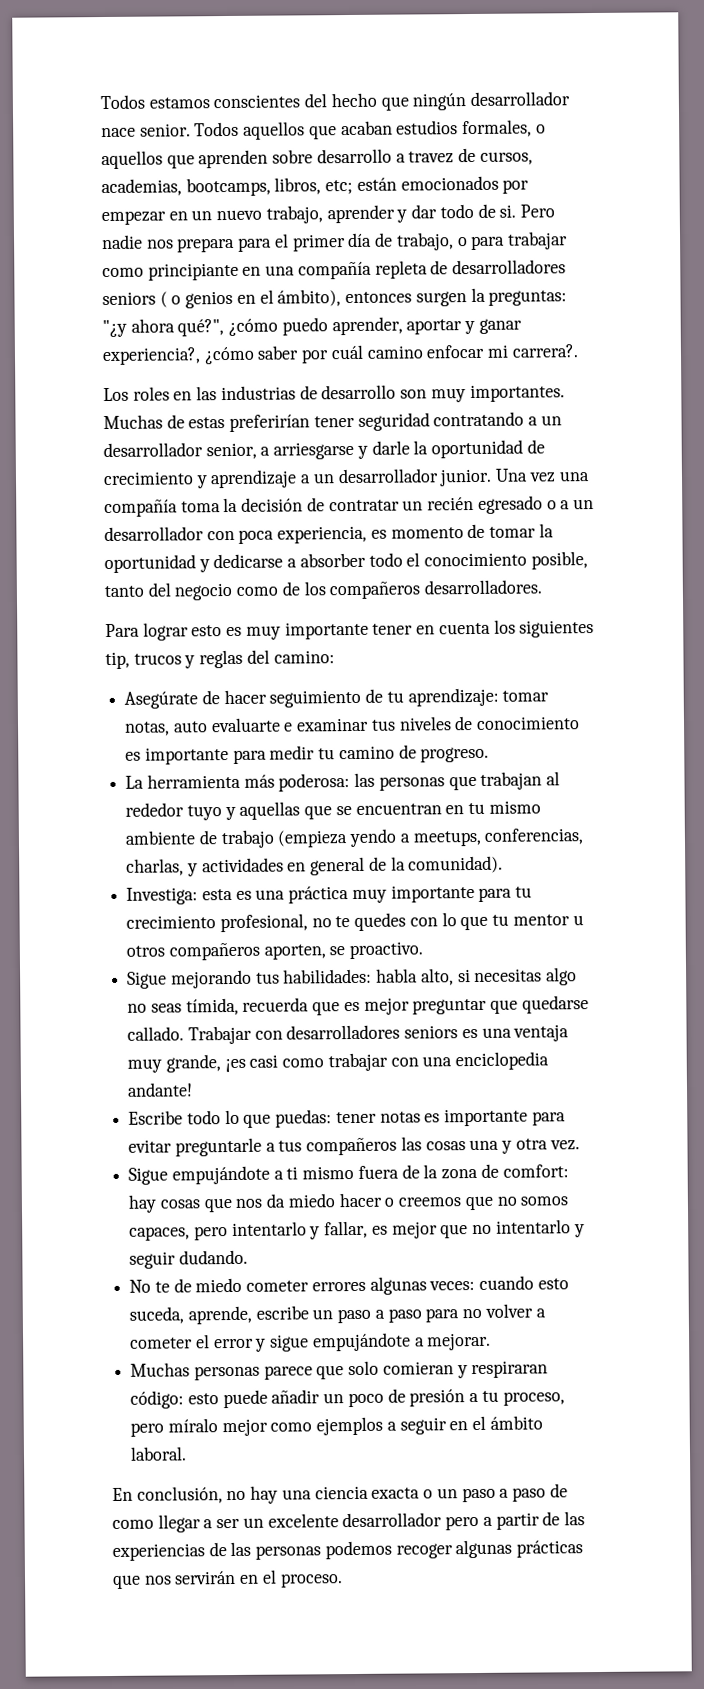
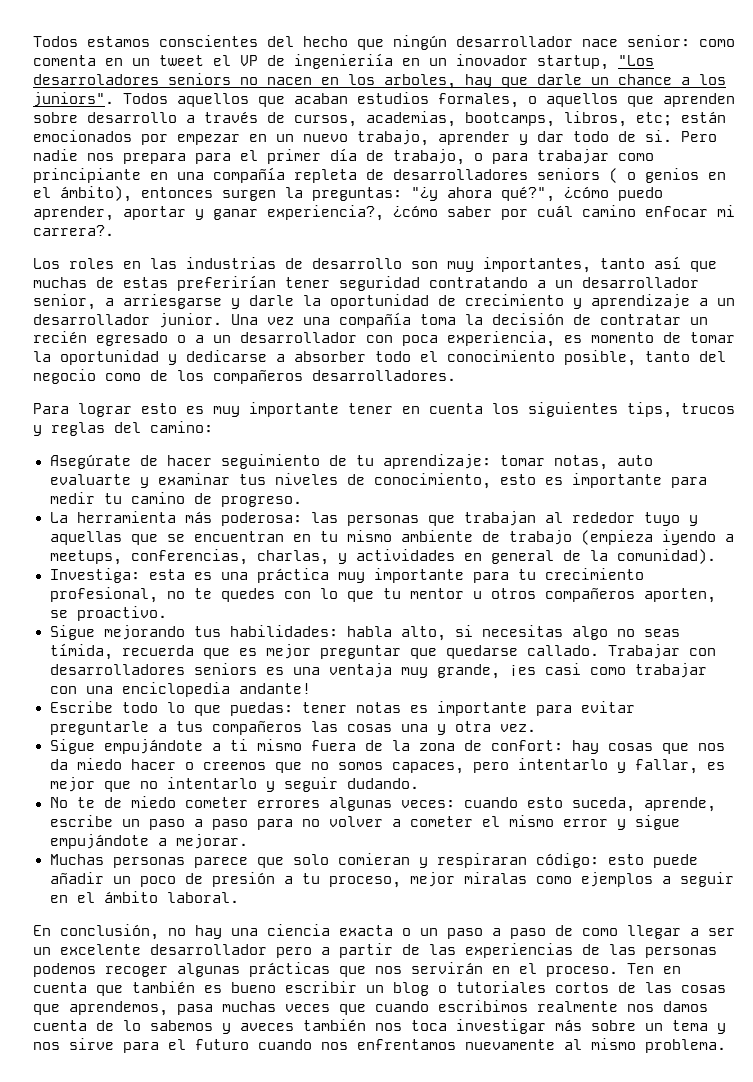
- Todos estamos conscientes del hecho que ningún desarrollador nace senior.
+ Todos estamos conscientes del hecho que ningún desarrollador nace senior: como comenta en un tweet el VP de ingenieriía en un inovador startup, "Los desarroladores seniors no nacen en los arboles, hay que darle un chance a los juniors".
- Todos aquellos que acaban estudios formales, o aquellos que aprenden sobre desarrollo a travez de cursos, academias, bootcamps, libros, etc; están emocionados por empezar en un nuevo trabajo, aprender y dar todo de si.
+ Todos aquellos que acaban estudios formales, o aquellos que aprenden sobre desarrollo a través de cursos, academias, bootcamps, libros, etc; están emocionados por empezar en un nuevo trabajo, aprender y dar todo de si.
- Los roles en las industrias de desarrollo son muy importantes. Muchas de estas preferirían tener seguridad contratando a un desarrollador senior, a arriesgarse y darle la oportunidad de crecimiento y aprendizaje a un desarrollador junior.
+ Los roles en las industrias de desarrollo son muy importantes, tanto así que muchas de estas preferirían tener seguridad contratando a un desarrollador senior, a arriesgarse y darle la oportunidad de crecimiento y aprendizaje a un desarrollador junior.
- Para lograr esto es muy importante tener en cuenta los siguientes tip, trucos y reglas del camino:
+ Para lograr esto es muy importante tener en cuenta los siguientes tips, trucos y reglas del camino:
- Asegúrate de hacer seguimiento de tu aprendizaje: tomar notas, auto evaluarte e examinar tus niveles de conocimiento es importante para medir tu camino de progreso.
+ Asegúrate de hacer seguimiento de tu aprendizaje: tomar notas, auto evaluarte y examinar tus niveles de conocimiento, esto es importante para medir tu camino de progreso.
- La herramienta más poderosa: las personas que trabajan al rededor tuyo y aquellas que se encuentran en tu mismo ambiente de trabajo (empieza yendo a meetups, conferencias, charlas, y actividades en general de la comunidad).
+ La herramienta más poderosa: las personas que trabajan al rededor tuyo y aquellas que se encuentran en tu mismo ambiente de trabajo (empieza iyendo a meetups, conferencias, charlas, y actividades en general de la comunidad).
- Sigue empujándote a ti mismo fuera de la zona de comfort: hay cosas que nos da miedo hacer o creemos que no somos capaces, pero intentarlo y fallar, es mejor que no intentarlo y seguir dudando.
+ Sigue empujándote a ti mismo fuera de la zona de confort: hay cosas que nos da miedo hacer o creemos que no somos capaces, pero intentarlo y fallar, es mejor que no intentarlo y seguir dudando.
- No te de miedo cometer errores algunas veces: cuando esto suceda, aprende, escribe un paso a paso para no volver a cometer el error y sigue empujándote a mejorar.
+ No te de miedo cometer errores algunas veces: cuando esto suceda, aprende, escribe un paso a paso para no volver a cometer el mismo error y sigue empujándote a mejorar.
- Muchas personas parece que solo comieran y respiraran código: esto puede añadir un poco de presión a tu proceso, pero míralo mejor como ejemplos a seguir en el ámbito laboral.
+ Muchas personas parece que solo comieran y respiraran código: esto puede añadir un poco de presión a tu proceso, mejor miralas como ejemplos a seguir en el ámbito laboral.
+ Ten en cuenta que también es bueno escribir un blog o tutoriales cortos de las cosas que aprendemos, pasa muchas veces que cuando escribimos realmente nos damos cuenta de lo sabemos y aveces también nos toca investigar más sobre un tema y nos sirve para el futuro cuando nos enfrentamos nuevamente al mismo problema.

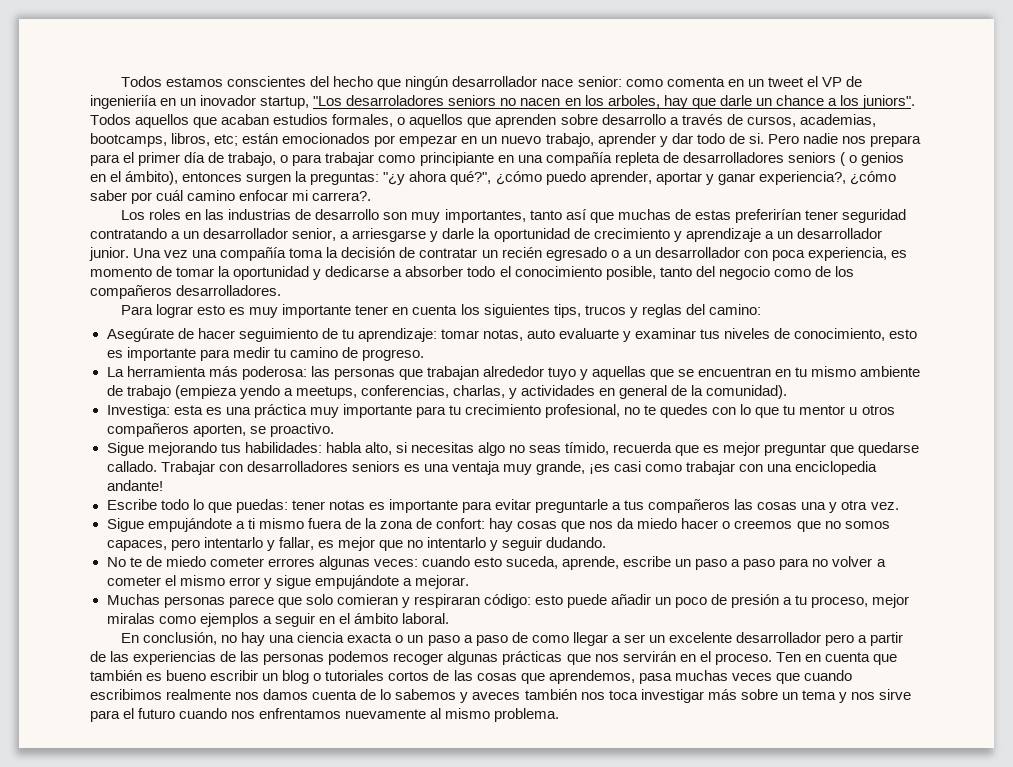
- La herramienta más poderosa: las personas que trabajan al rededor tuyo y aquellas que se encuentran en tu mismo ambiente de trabajo (empieza iyendo a meetups, conferencias, charlas, y actividades en general de la comunidad).
+ La herramienta más poderosa: las personas que trabajan alrededor tuyo y aquellas que se encuentran en tu mismo ambiente de trabajo (empieza yendo a meetups, conferencias, charlas, y actividades en general de la comunidad).
- Sigue mejorando tus habilidades: habla alto, si necesitas algo no seas tímida, recuerda que es mejor preguntar que quedarse callado.
+ Sigue mejorando tus habilidades: habla alto, si necesitas algo no seas tímido, recuerda que es mejor preguntar que quedarse callado.

